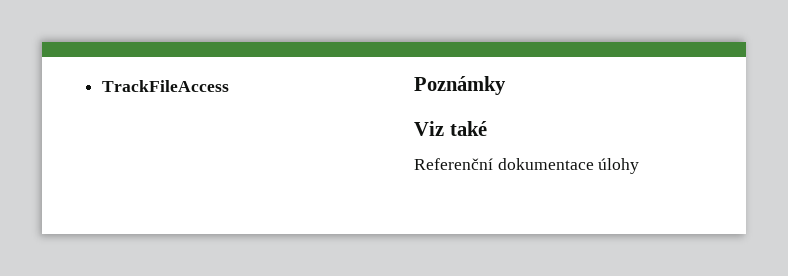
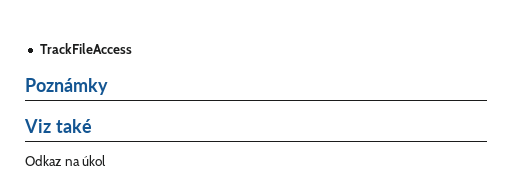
- Referenční dokumentace úlohy
+ Odkaz na úkol

